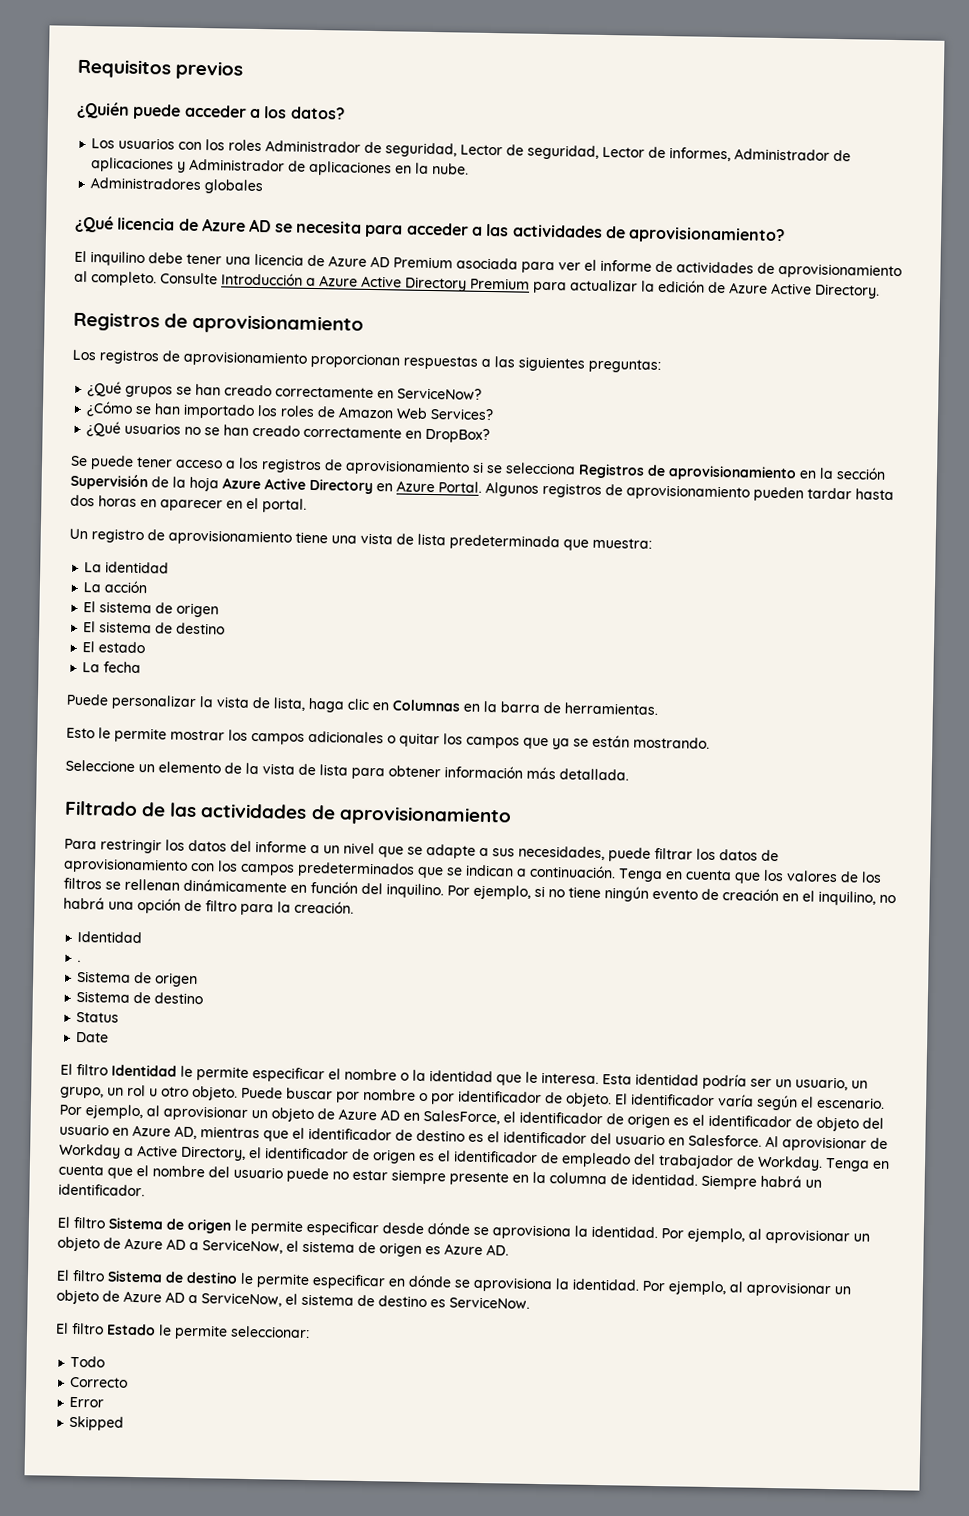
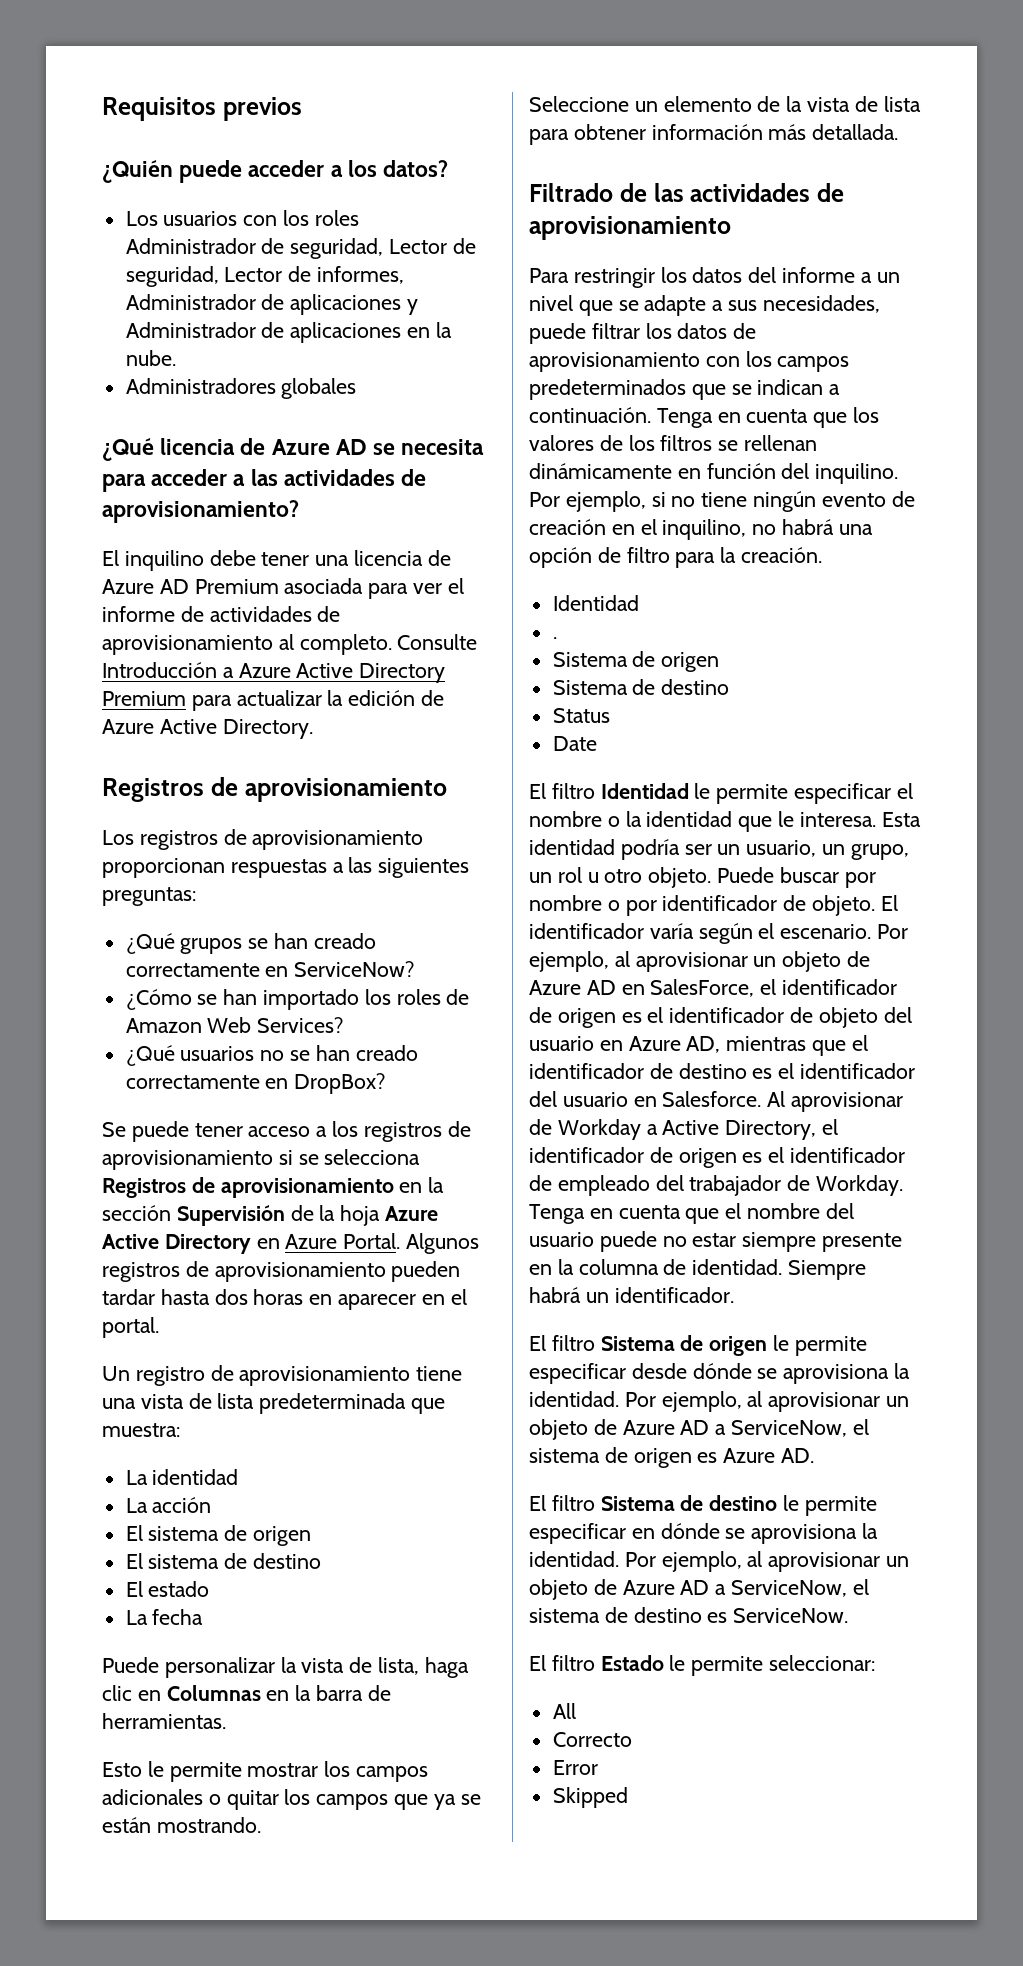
- Todo
+ All

